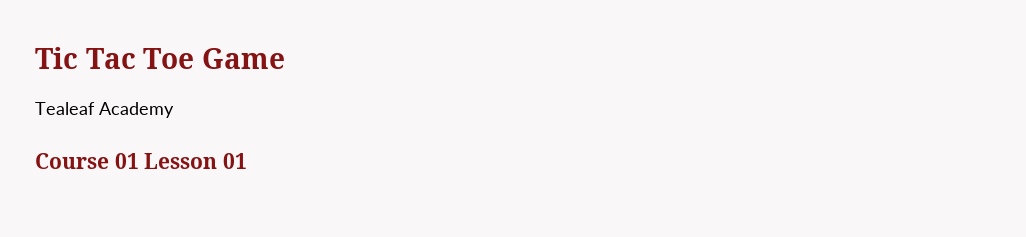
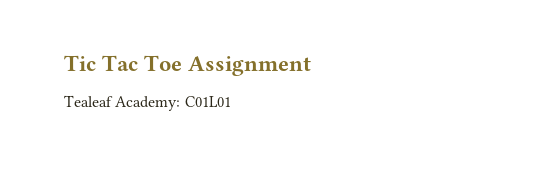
- Tic Tac Toe Game
+ Tic Tac Toe Assignment
- Tealeaf Academy
- Course 01 Lesson 01
+ Tealeaf Academy: C01L01

